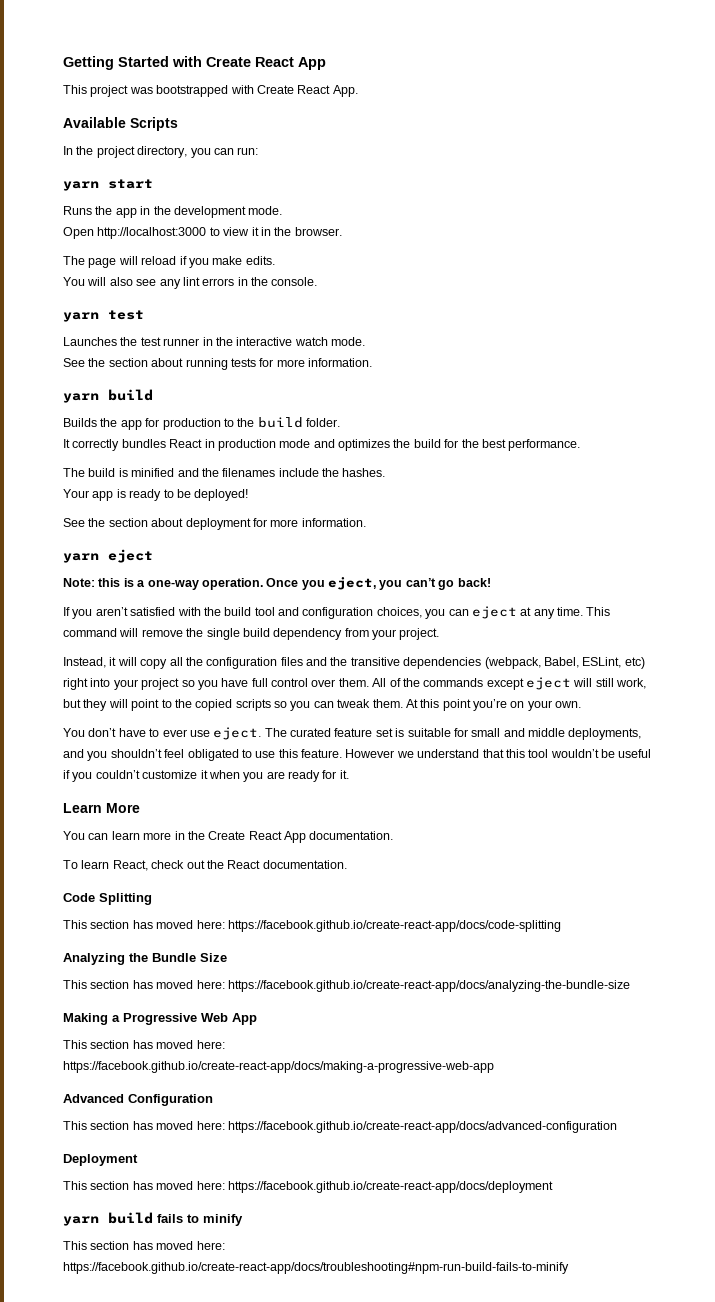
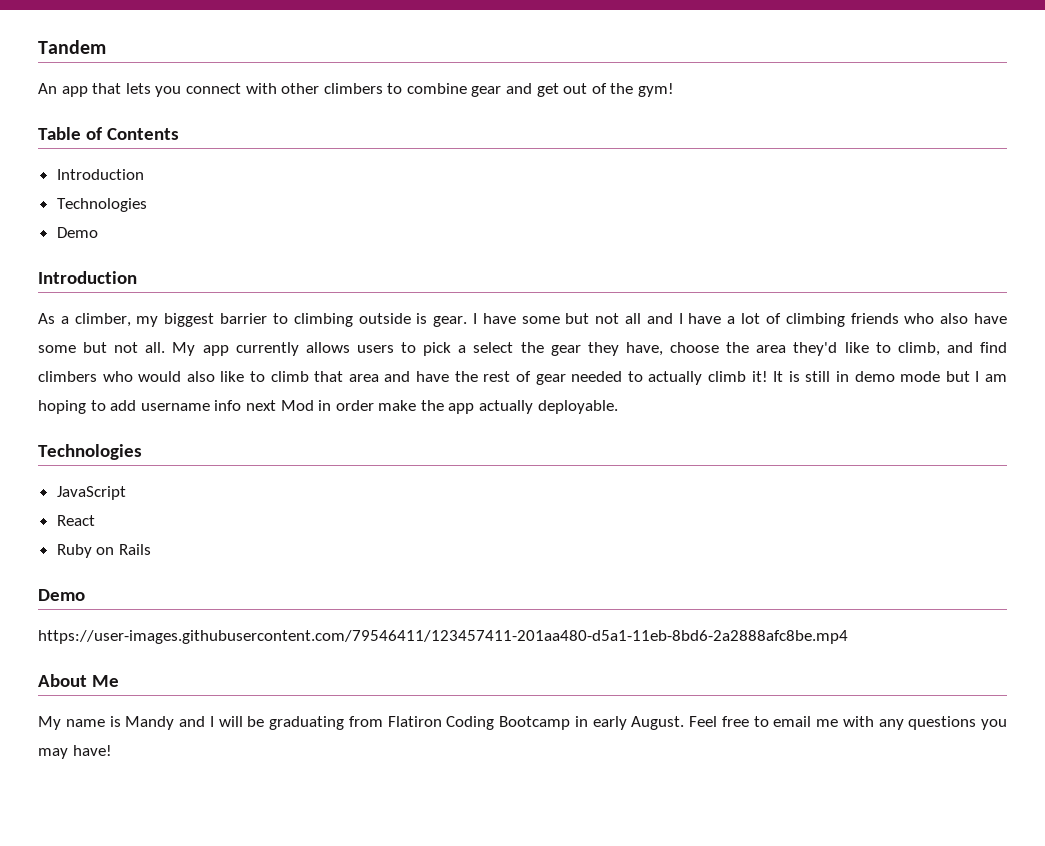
- Getting Started with Create React App
- This project was bootstrapped with Create React App.
- Available Scripts
- In the project directory, you can run:
- yarn start
- Runs the app in the development mode.
- Open http://localhost:3000 to view it in the browser.
- The page will reload if you make edits.
- You will also see any lint errors in the console.
- yarn test
- Launches the test runner in the interactive watch mode.
- See the section about running tests for more information.
- yarn build
- Builds the app for production to the build folder.
- It correctly bundles React in production mode and optimizes the build for the best performance.
- The build is minified and the filenames include the hashes.
- Your app is ready to be deployed!
- See the section about deployment for more information.
- yarn eject
- Note: this is a one-way operation. Once you eject, you can’t go back!
- If you aren’t satisfied with the build tool and configuration choices, you can eject at any time. This command will remove the single build dependency from your project.
- Instead, it will copy all the configuration files and the transitive dependencies (webpack, Babel, ESLint, etc) right into your project so you have full control over them. All of the commands except eject will still work, but they will point to the copied scripts so you can tweak them. At this point you’re on your own.
- You don’t have to ever use eject. The curated feature set is suitable for small and middle deployments, and you shouldn’t feel obligated to use this feature. However we understand that this tool wouldn’t be useful if you couldn’t customize it when you are ready for it.
- Learn More
- You can learn more in the Create React App documentation.
- To learn React, check out the React documentation.
- Code Splitting
- This section has moved here: https://facebook.github.io/create-react-app/docs/code-splitting
- Analyzing the Bundle Size
- This section has moved here: https://facebook.github.io/create-react-app/docs/analyzing-the-bundle-size
- Making a Progressive Web App
- This section has moved here: https://facebook.github.io/create-react-app/docs/making-a-progressive-web-app
- Advanced Configuration
- This section has moved here: https://facebook.github.io/create-react-app/docs/advanced-configuration
- Deployment
- This section has moved here: https://facebook.github.io/create-react-app/docs/deployment
- yarn build fails to minify
- This section has moved here: https://facebook.github.io/create-react-app/docs/troubleshooting#npm-run-build-fails-to-minify
+ Tandem
+ An app that lets you connect with other climbers to combine gear and get out of the gym!
+ Table of Contents
+ Introduction
+ Technologies
+ Demo
+ Introduction
+ As a climber, my biggest barrier to climbing outside is gear. I have some but not all and I have a lot of climbing friends who also have some but not all. My app currently allows users to pick a select the gear they have, choose the area they'd like to climb, and find climbers who would also like to climb that area and have the rest of gear needed to actually climb it! It is still in demo mode but I am hoping to add username info next Mod in order make the app actually deployable.
+ Technologies
+ JavaScript
+ React
+ Ruby on Rails
+ Demo
+ https://user-images.githubusercontent.com/79546411/123457411-201aa480-d5a1-11eb-8bd6-2a2888afc8be.mp4
+ About Me
+ My name is Mandy and I will be graduating from Flatiron Coding Bootcamp in early August. Feel free to email me with any questions you may have!

